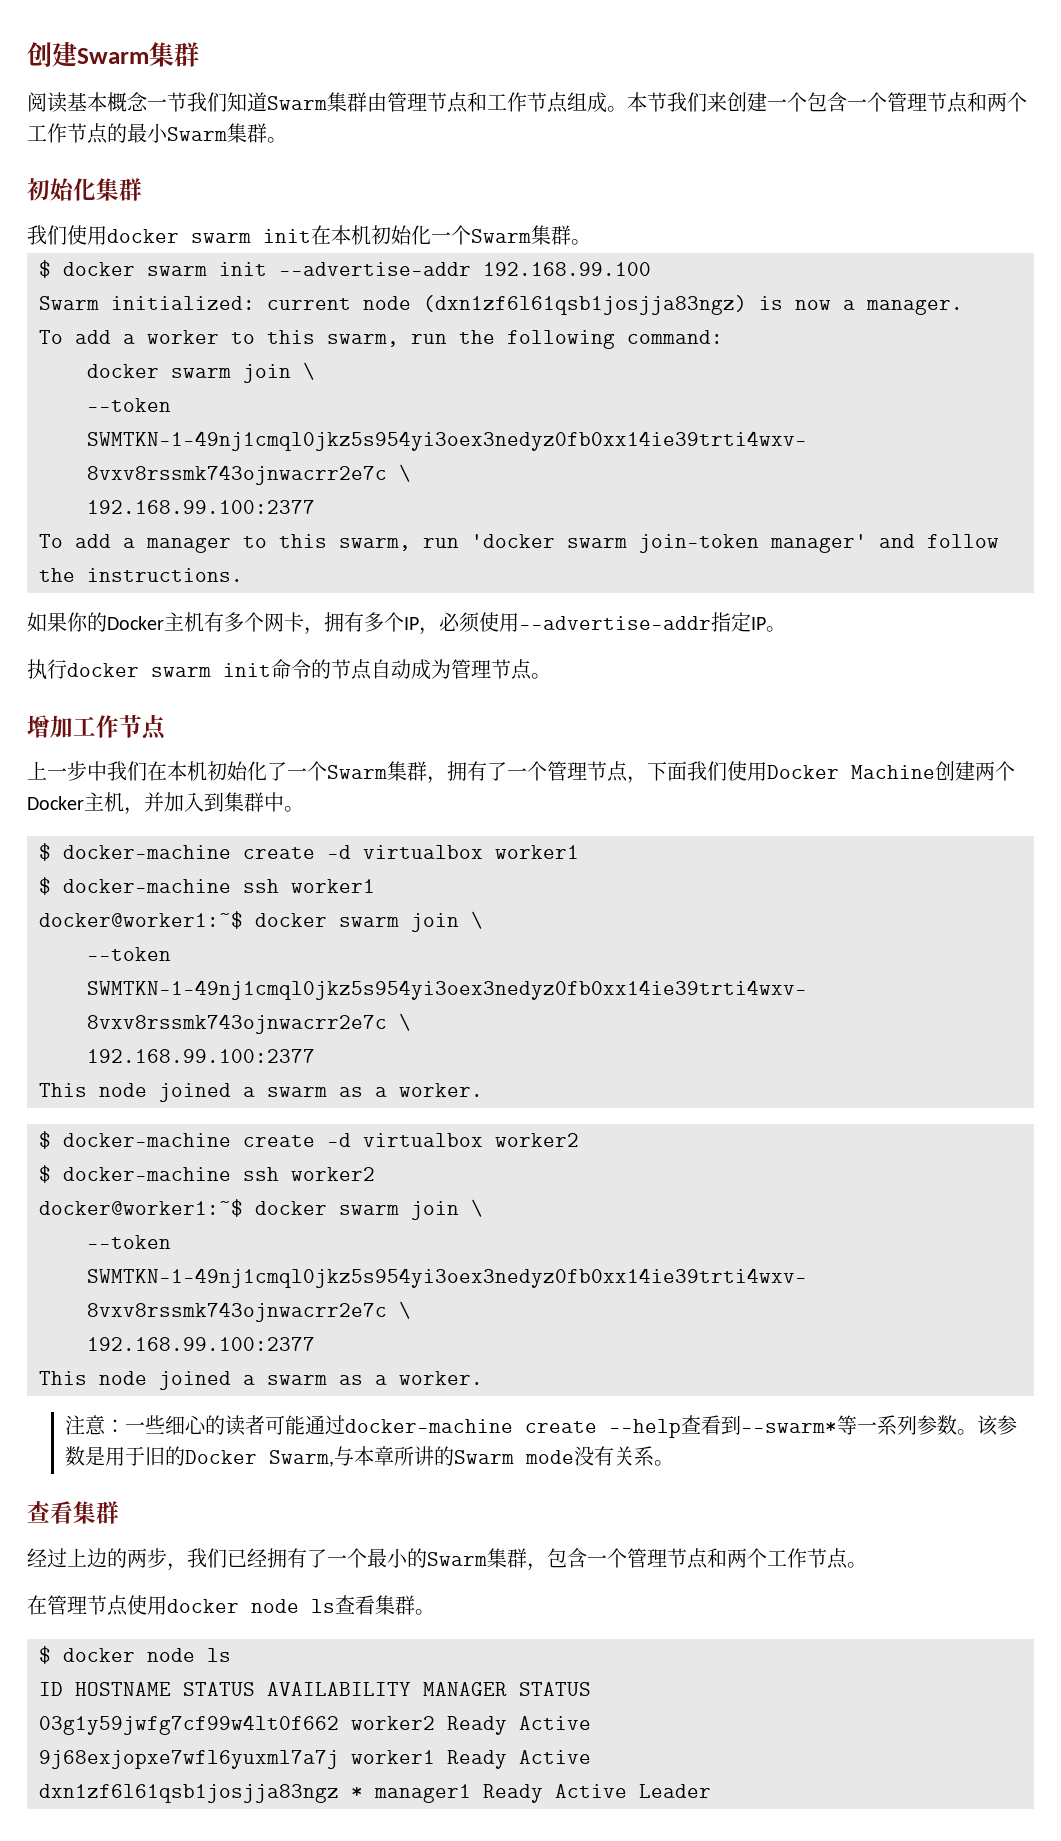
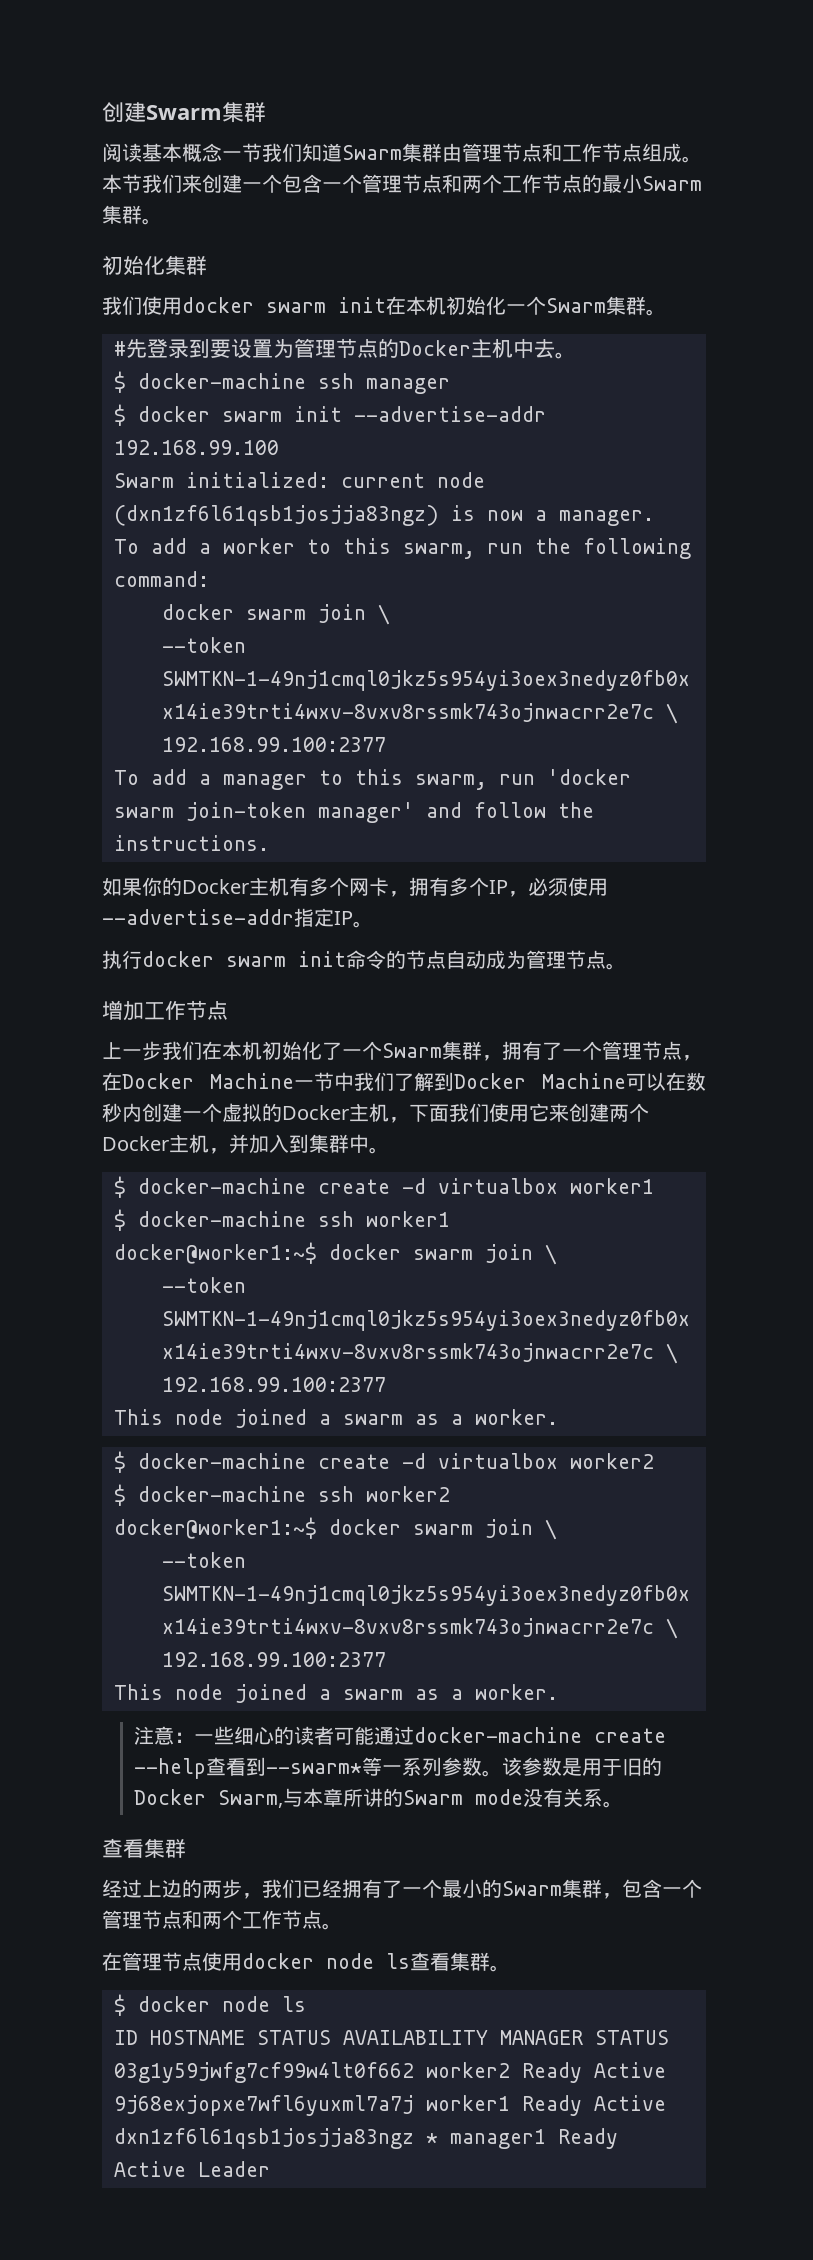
+ #先登录到要设置为管理节点的Docker主机中去。
+ $ docker-machine ssh manager
- 上一步中我们在本机初始化了一个Swarm集群，拥有了一个管理节点，下面我们使用Docker Machine创建两个Docker主机，并加入到集群中。
+ 上一步我们在本机初始化了一个Swarm集群，拥有了一个管理节点，在Docker Machine一节中我们了解到Docker Machine可以在数秒内创建一个虚拟的Docker主机，下面我们使用它来创建两个Docker主机，并加入到集群中。

